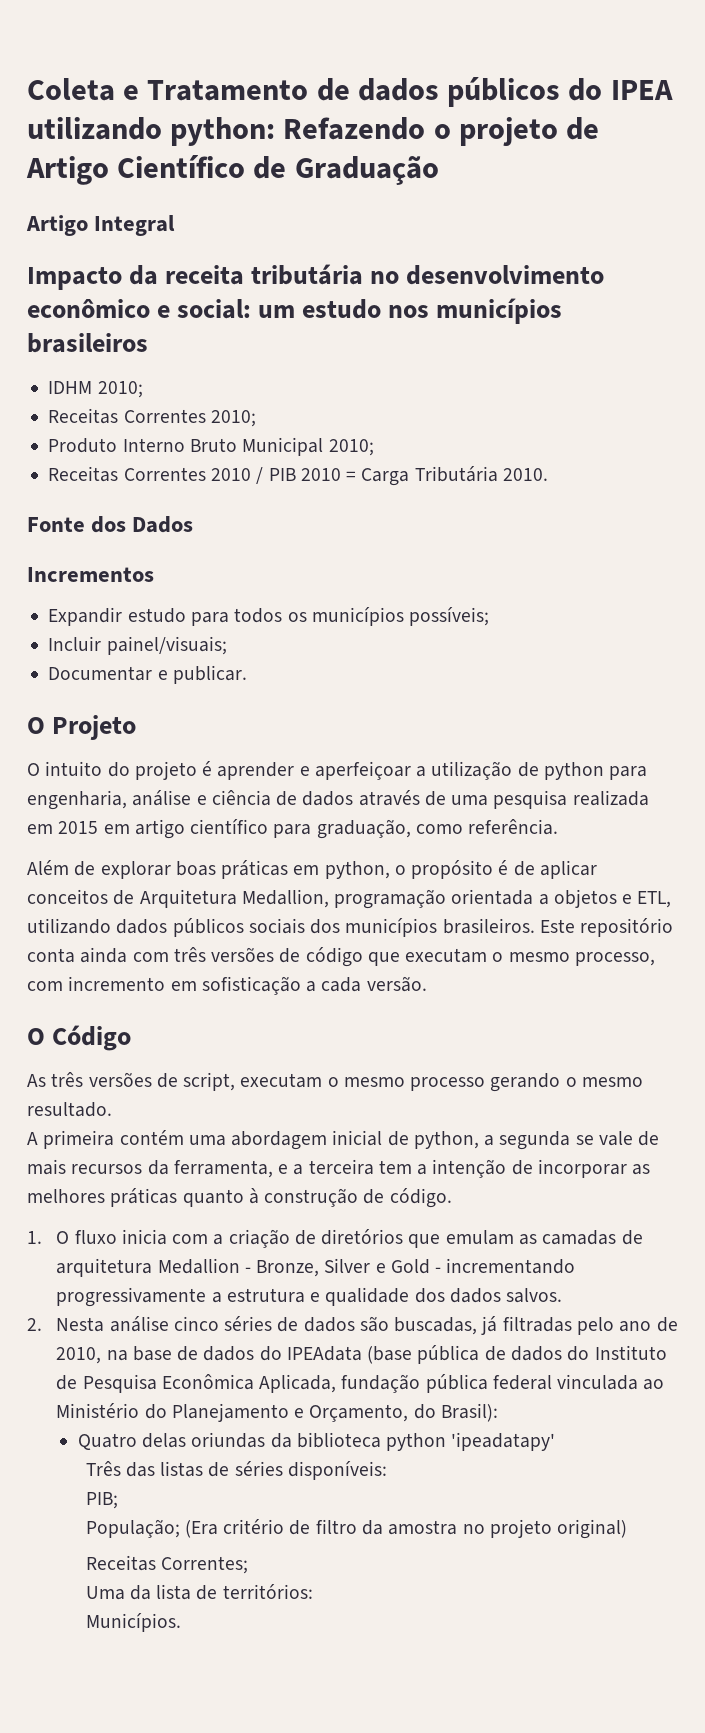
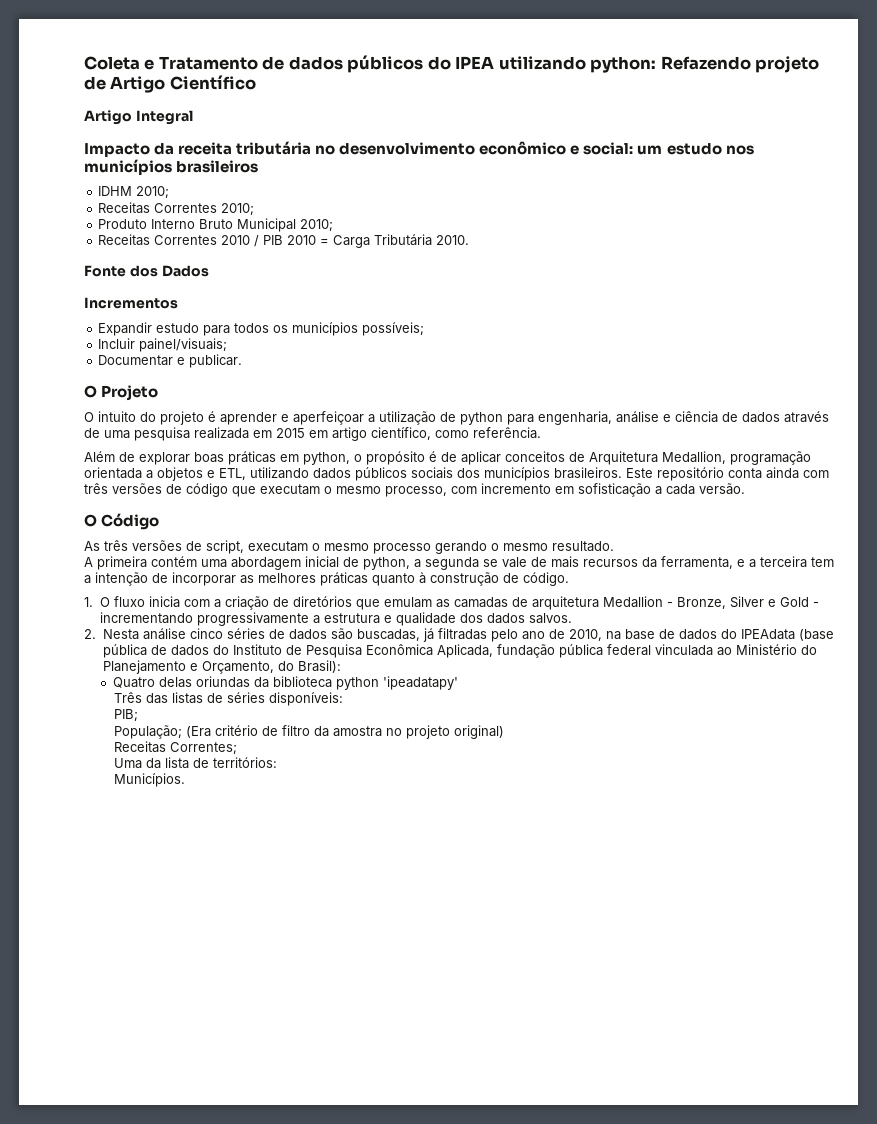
- Coleta e Tratamento de dados públicos do IPEA utilizando python: Refazendo o projeto de Artigo Científico de Graduação
+ Coleta e Tratamento de dados públicos do IPEA utilizando python: Refazendo projeto de Artigo Científico
- O intuito do projeto é aprender e aperfeiçoar a utilização de python para engenharia, análise e ciência de dados através de uma pesquisa realizada em 2015 em artigo científico para graduação, como referência.
+ O intuito do projeto é aprender e aperfeiçoar a utilização de python para engenharia, análise e ciência de dados através de uma pesquisa realizada em 2015 em artigo científico, como referência.

